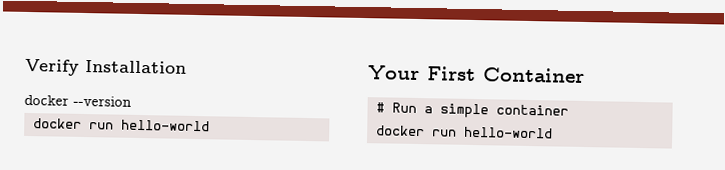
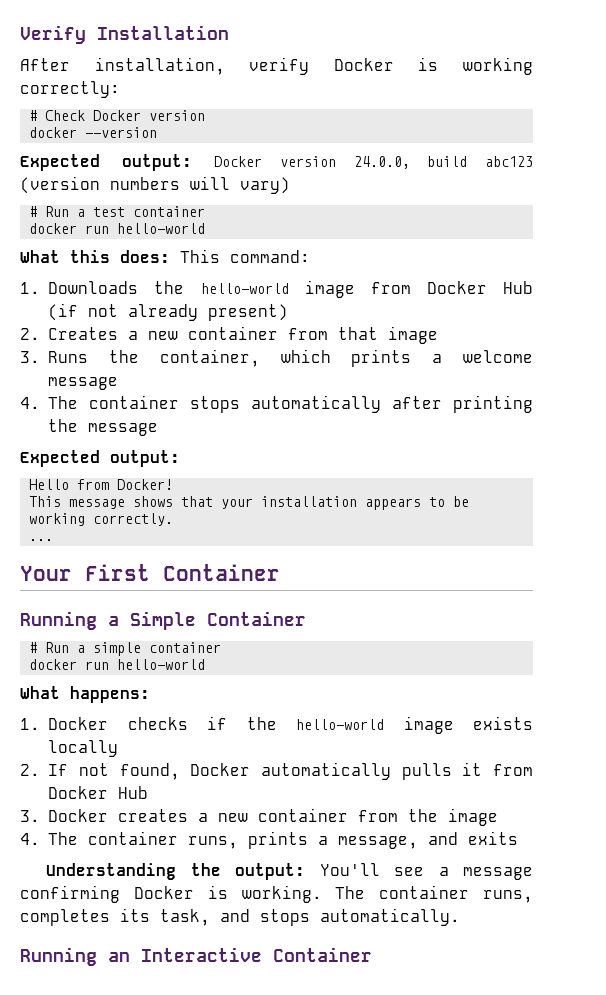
+ After installation, verify Docker is working correctly:
+ # Check Docker version
  docker --version
+ Expected output: Docker version 24.0.0, build abc123 (version numbers will vary)
+ # Run a test container
  docker run hello-world
+ What this does: This command:
+ 1. Downloads the hello-world image from Docker Hub (if not already present)
+ 2. Creates a new container from that image
+ 3. Runs the container, which prints a welcome message
+ 4. The container stops automatically after printing the message
+ Expected output:
+ Hello from Docker!
+ This message shows that your installation appears to be working correctly.
+ ...
+ Running a Simple Container
+ What happens:
+ 1. Docker checks if the hello-world image exists locally
+ 2. If not found, Docker automatically pulls it from Docker Hub
+ 3. Docker creates a new container from the image
+ 4. The container runs, prints a message, and exits
+ Understanding the output: You'll see a message confirming Docker is working. The container runs, completes its task, and stops automatically.
+ Running an Interactive Container

